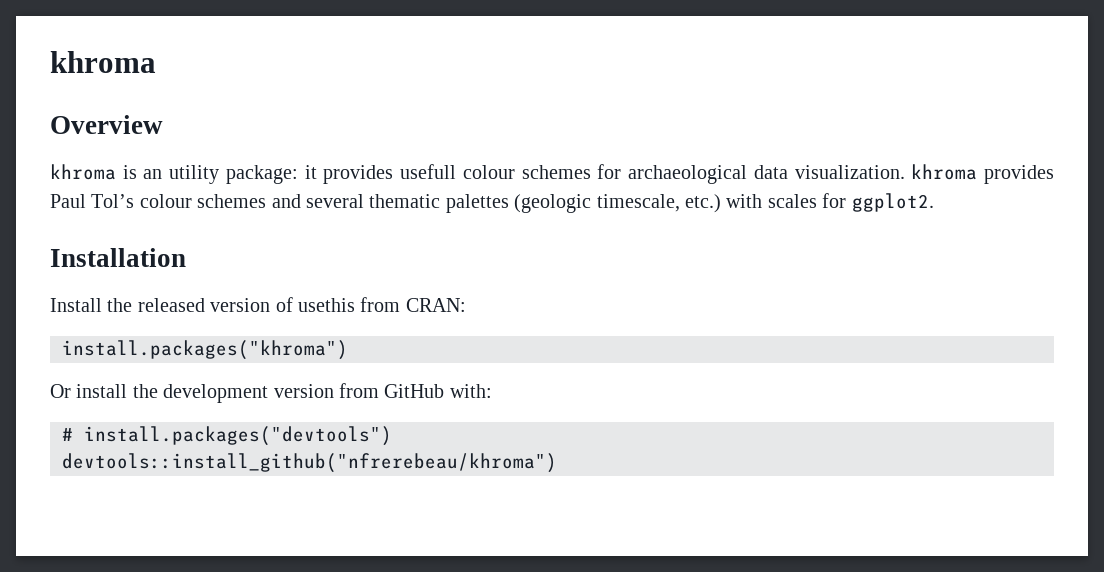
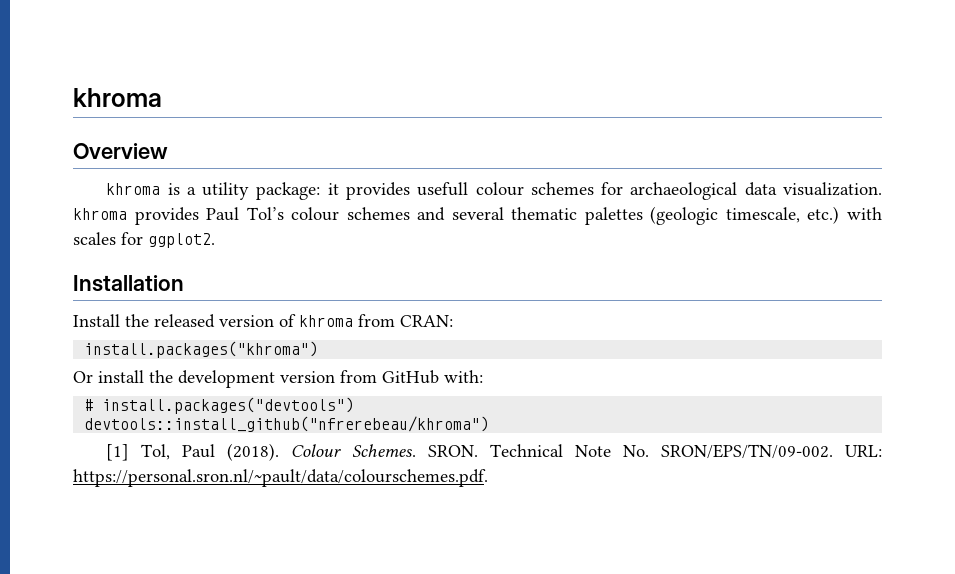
- khroma is an utility package: it provides usefull colour schemes for archaeological data visualization. khroma provides Paul Tol’s colour schemes and several thematic palettes (geologic timescale, etc.) with scales for ggplot2.
+ khroma is a utility package: it provides usefull colour schemes for archaeological data visualization. khroma provides Paul Tol’s colour schemes and several thematic palettes (geologic timescale, etc.) with scales for ggplot2.
- Install the released version of usethis from CRAN:
+ Install the released version of khroma from CRAN:
+ [1] Tol, Paul (2018). Colour Schemes. SRON. Technical Note No. SRON/EPS/TN/09-002. URL: https://personal.sron.nl/~pault/data/colourschemes.pdf.

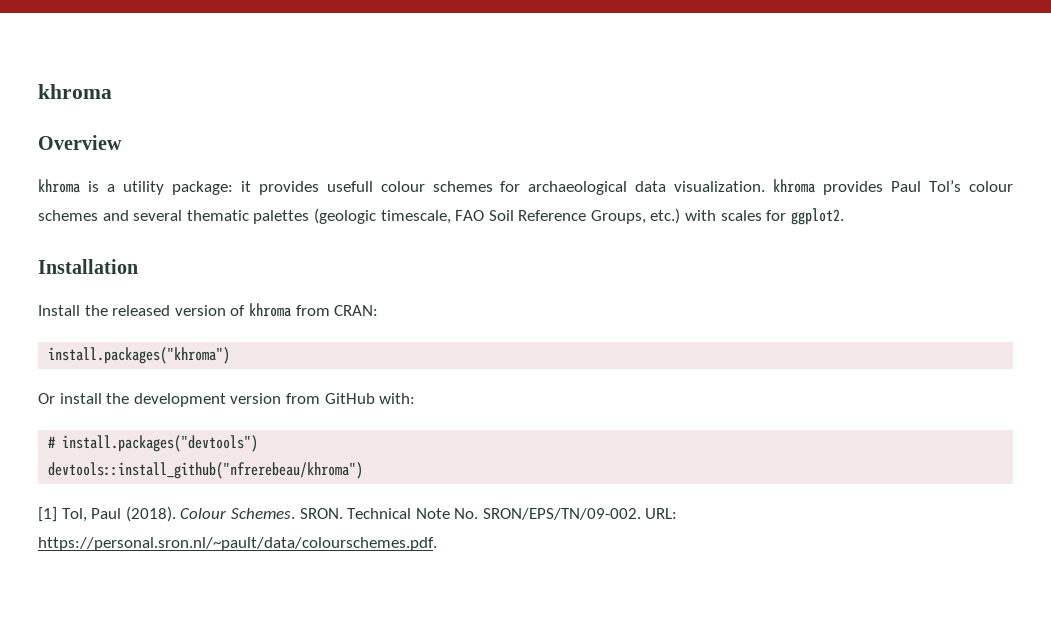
- khroma is a utility package: it provides usefull colour schemes for archaeological data visualization. khroma provides Paul Tol’s colour schemes and several thematic palettes (geologic timescale, etc.) with scales for ggplot2.
+ khroma is a utility package: it provides usefull colour schemes for archaeological data visualization. khroma provides Paul Tol’s colour schemes and several thematic palettes (geologic timescale, FAO Soil Reference Groups, etc.) with scales for ggplot2.

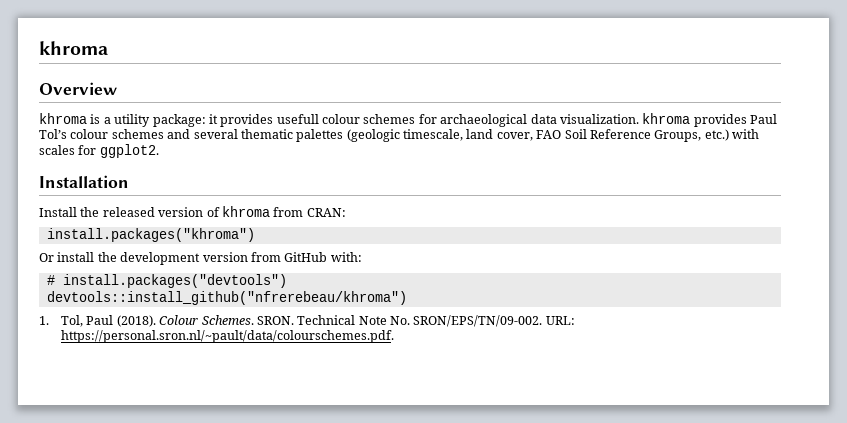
- khroma is a utility package: it provides usefull colour schemes for archaeological data visualization. khroma provides Paul Tol’s colour schemes and several thematic palettes (geologic timescale, FAO Soil Reference Groups, etc.) with scales for ggplot2.
+ khroma is a utility package: it provides usefull colour schemes for archaeological data visualization. khroma provides Paul Tol’s colour schemes and several thematic palettes (geologic timescale, land cover, FAO Soil Reference Groups, etc.) with scales for ggplot2.
- [1] Tol, Paul (2018).
+ 1. Tol, Paul (2018).

